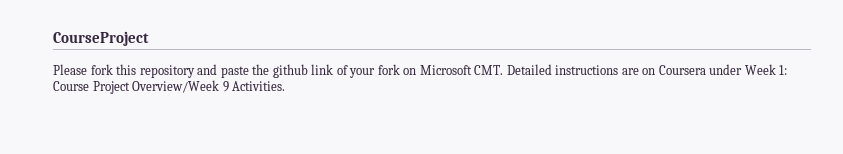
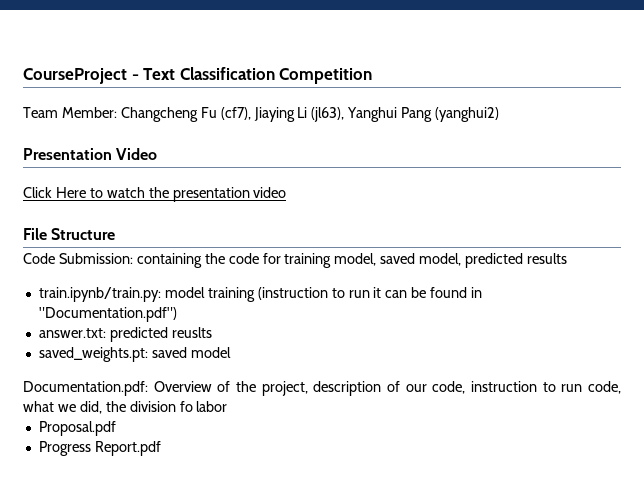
- CourseProject
- Please fork this repository and paste the github link of your fork on Microsoft CMT. Detailed instructions are on Coursera under Week 1: Course Project Overview/Week 9 Activities.
+ CourseProject - Text Classification Competition
+ Team Member: Changcheng Fu (cf7), Jiaying Li (jl63), Yanghui Pang (yanghui2)
+ Presentation Video
+ Click Here to watch the presentation video
+ File Structure
+ Code Submission: containing the code for training model, saved model, predicted results
+ train.ipynb/train.py: model training (instruction to run it can be found in "Documentation.pdf")
+ answer.txt: predicted reuslts
+ saved_weights.pt: saved model
+ Documentation.pdf: Overview of the project, description of our code, instruction to run code, what we did, the division fo labor
+ Proposal.pdf
+ Progress Report.pdf

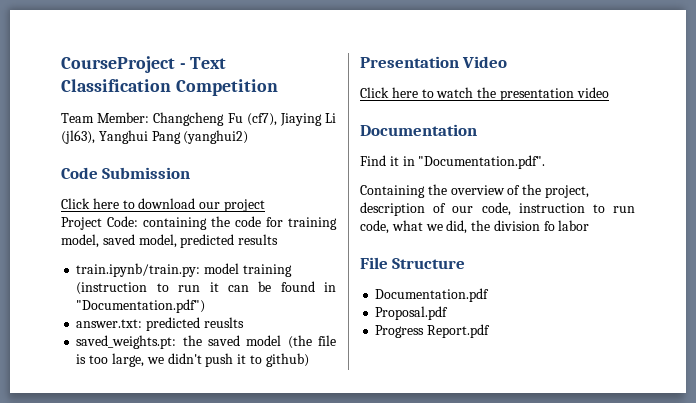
- Presentation Video
- Click Here to watch the presentation video
- File Structure
- Code Submission: containing the code for training model, saved model, predicted results
+ Code Submission
+ Click here to download our project
+ Project Code: containing the code for training model, saved model, predicted results
- saved_weights.pt: saved model
- Documentation.pdf: Overview of the project, description of our code, instruction to run code, what we did, the division fo labor
+ saved_weights.pt: the saved model (the file is too large, we didn't push it to github)
+ Presentation Video
+ Click here to watch the presentation video
+ Documentation
+ Find it in "Documentation.pdf".
+ Containing the overview of the project, description of our code, instruction to run code, what we did, the division fo labor
+ File Structure
+ Documentation.pdf

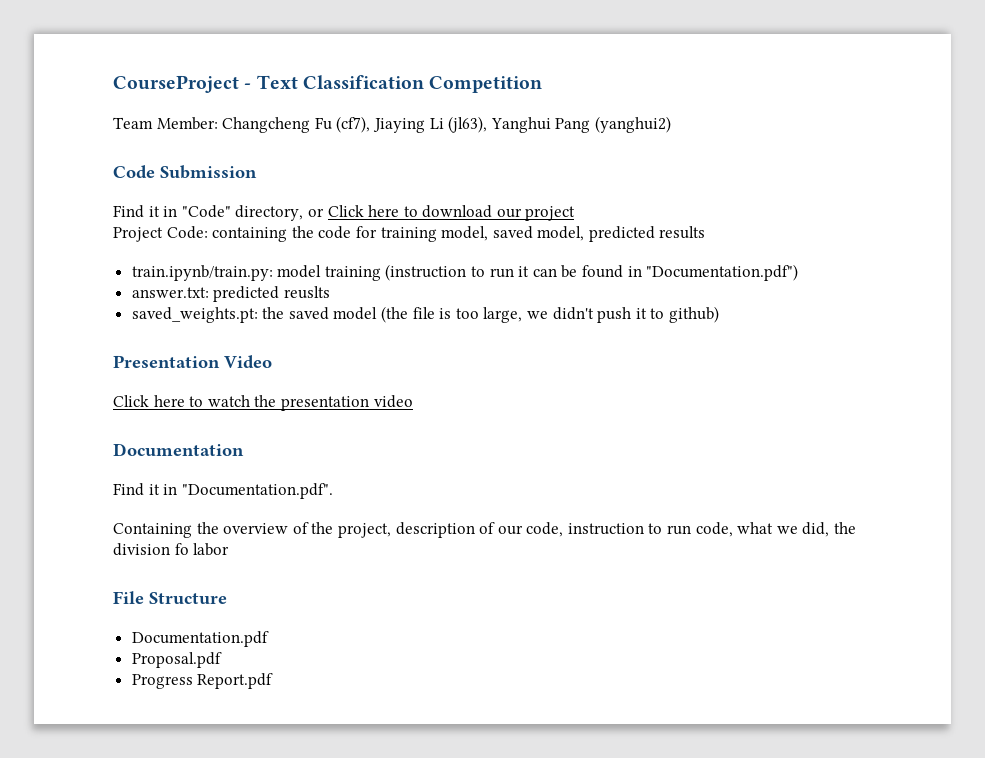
- Click here to download our project
+ Find it in "Code" directory, or Click here to download our project

